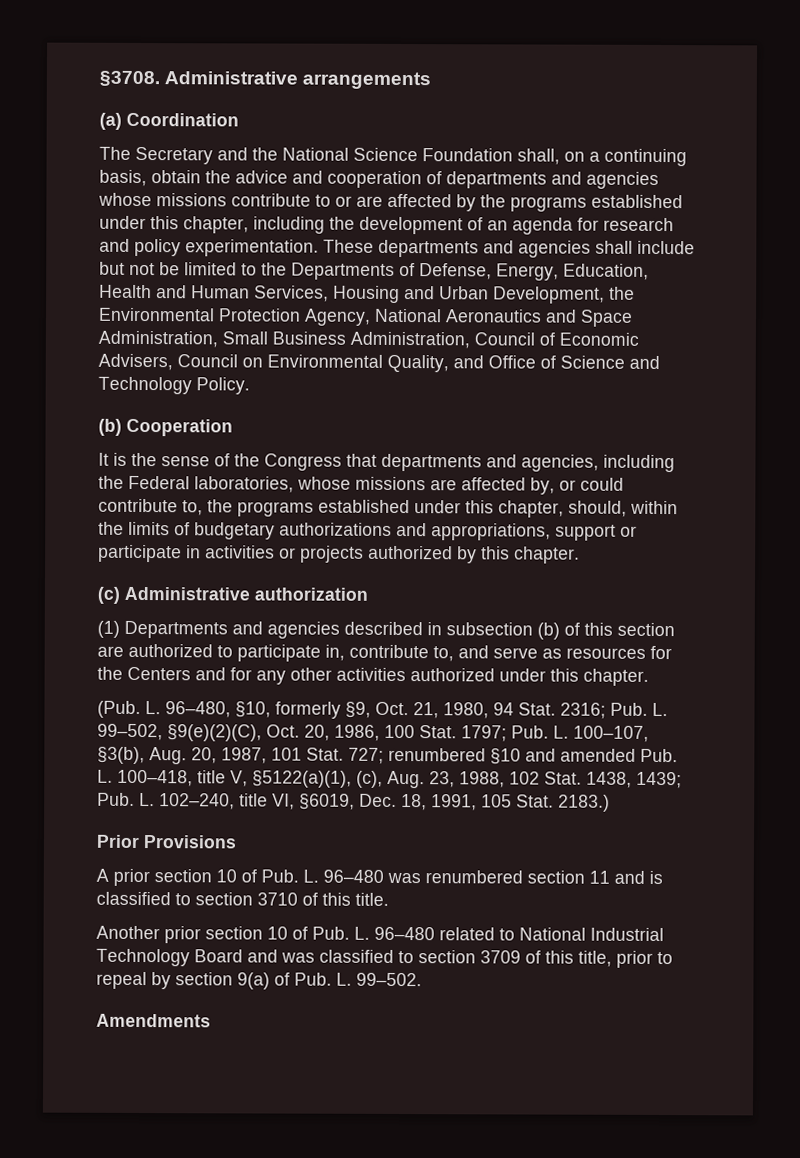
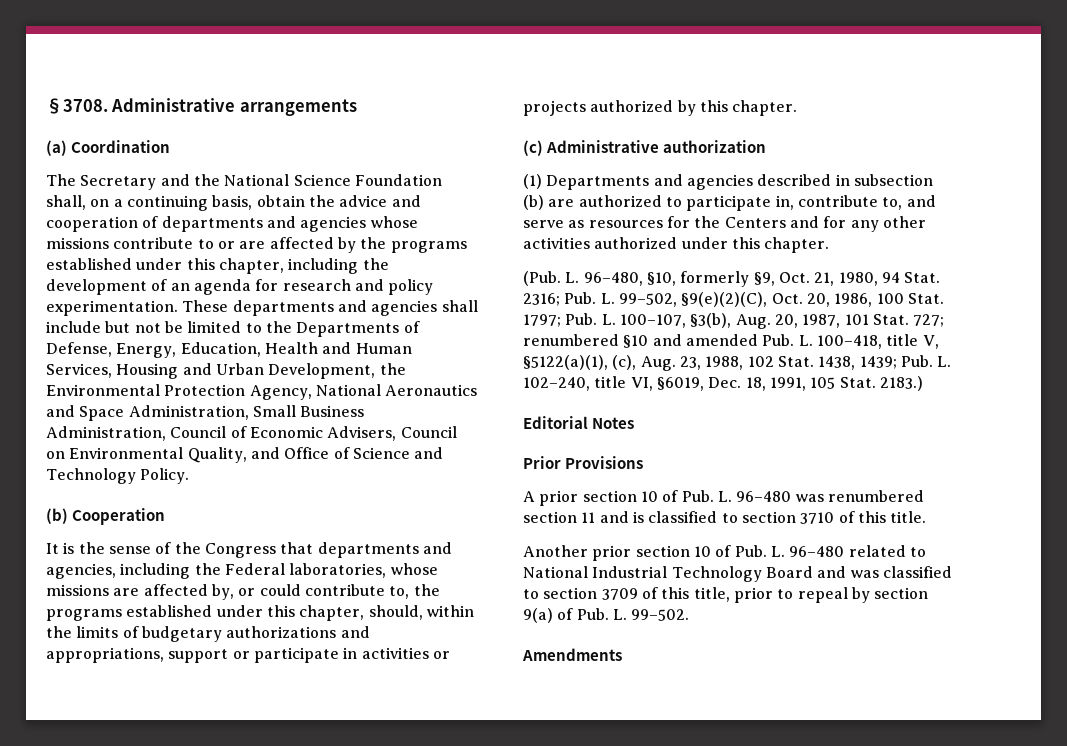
- (1) Departments and agencies described in subsection (b) of this section are authorized to participate in, contribute to, and serve as resources for the Centers and for any other activities authorized under this chapter.
+ (1) Departments and agencies described in subsection (b) are authorized to participate in, contribute to, and serve as resources for the Centers and for any other activities authorized under this chapter.
+ Editorial Notes

